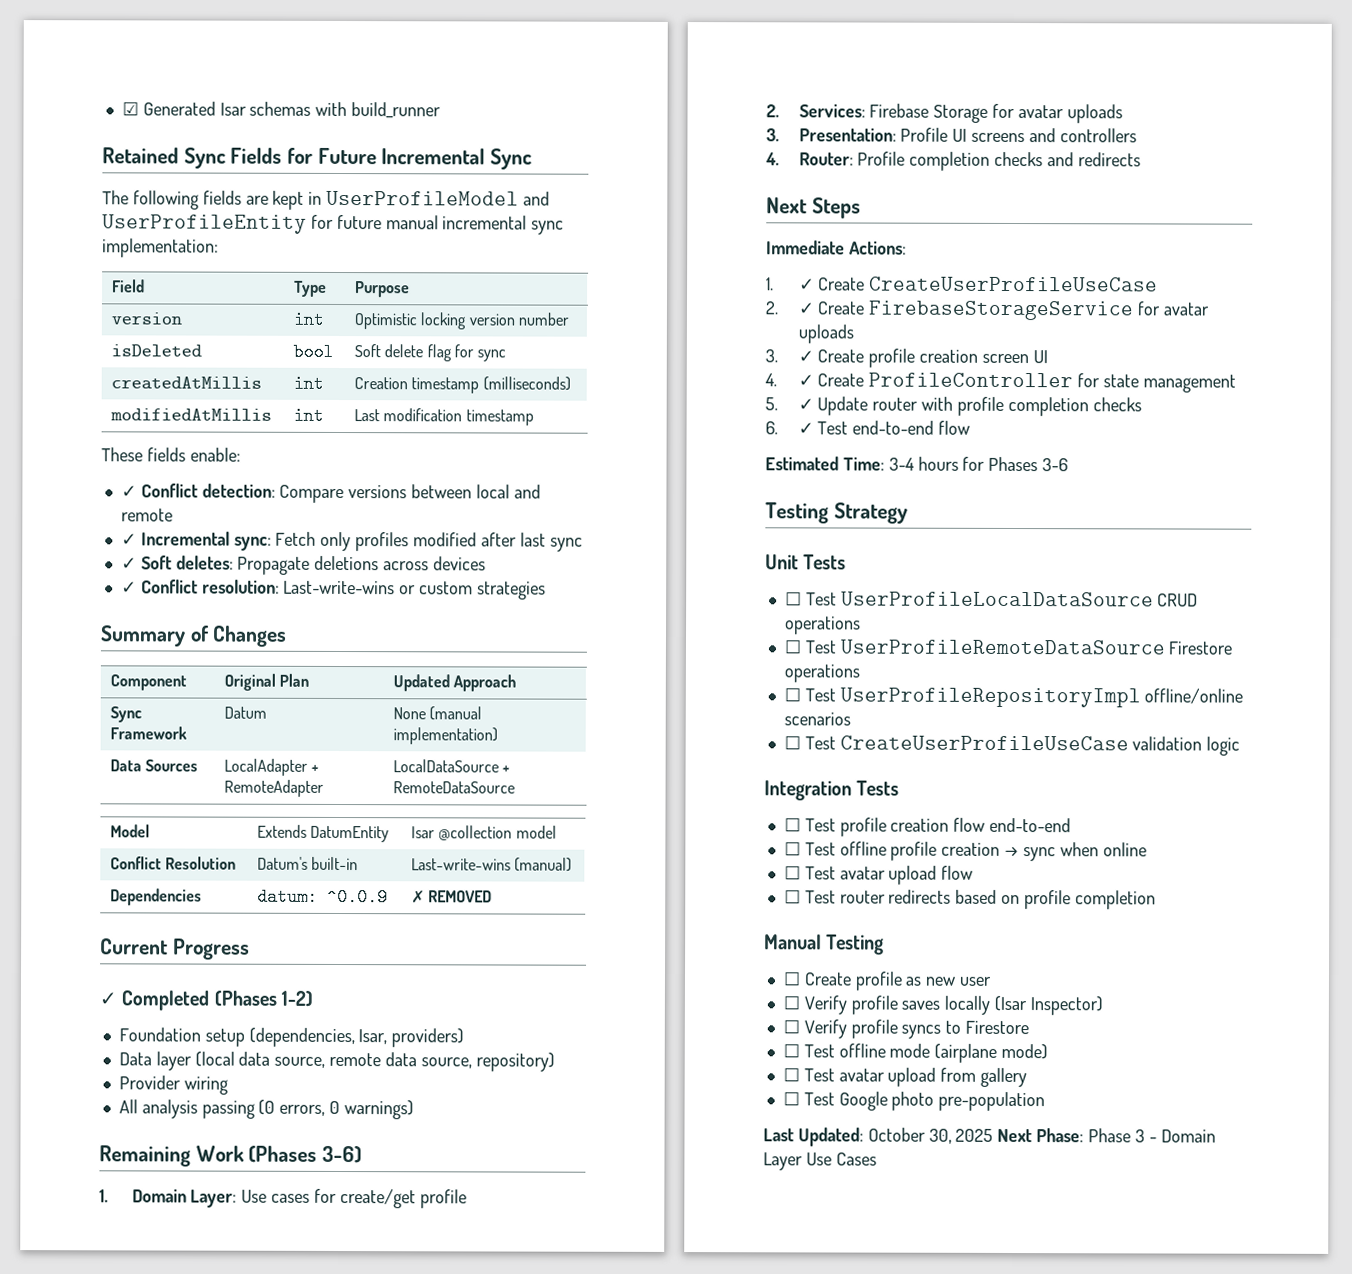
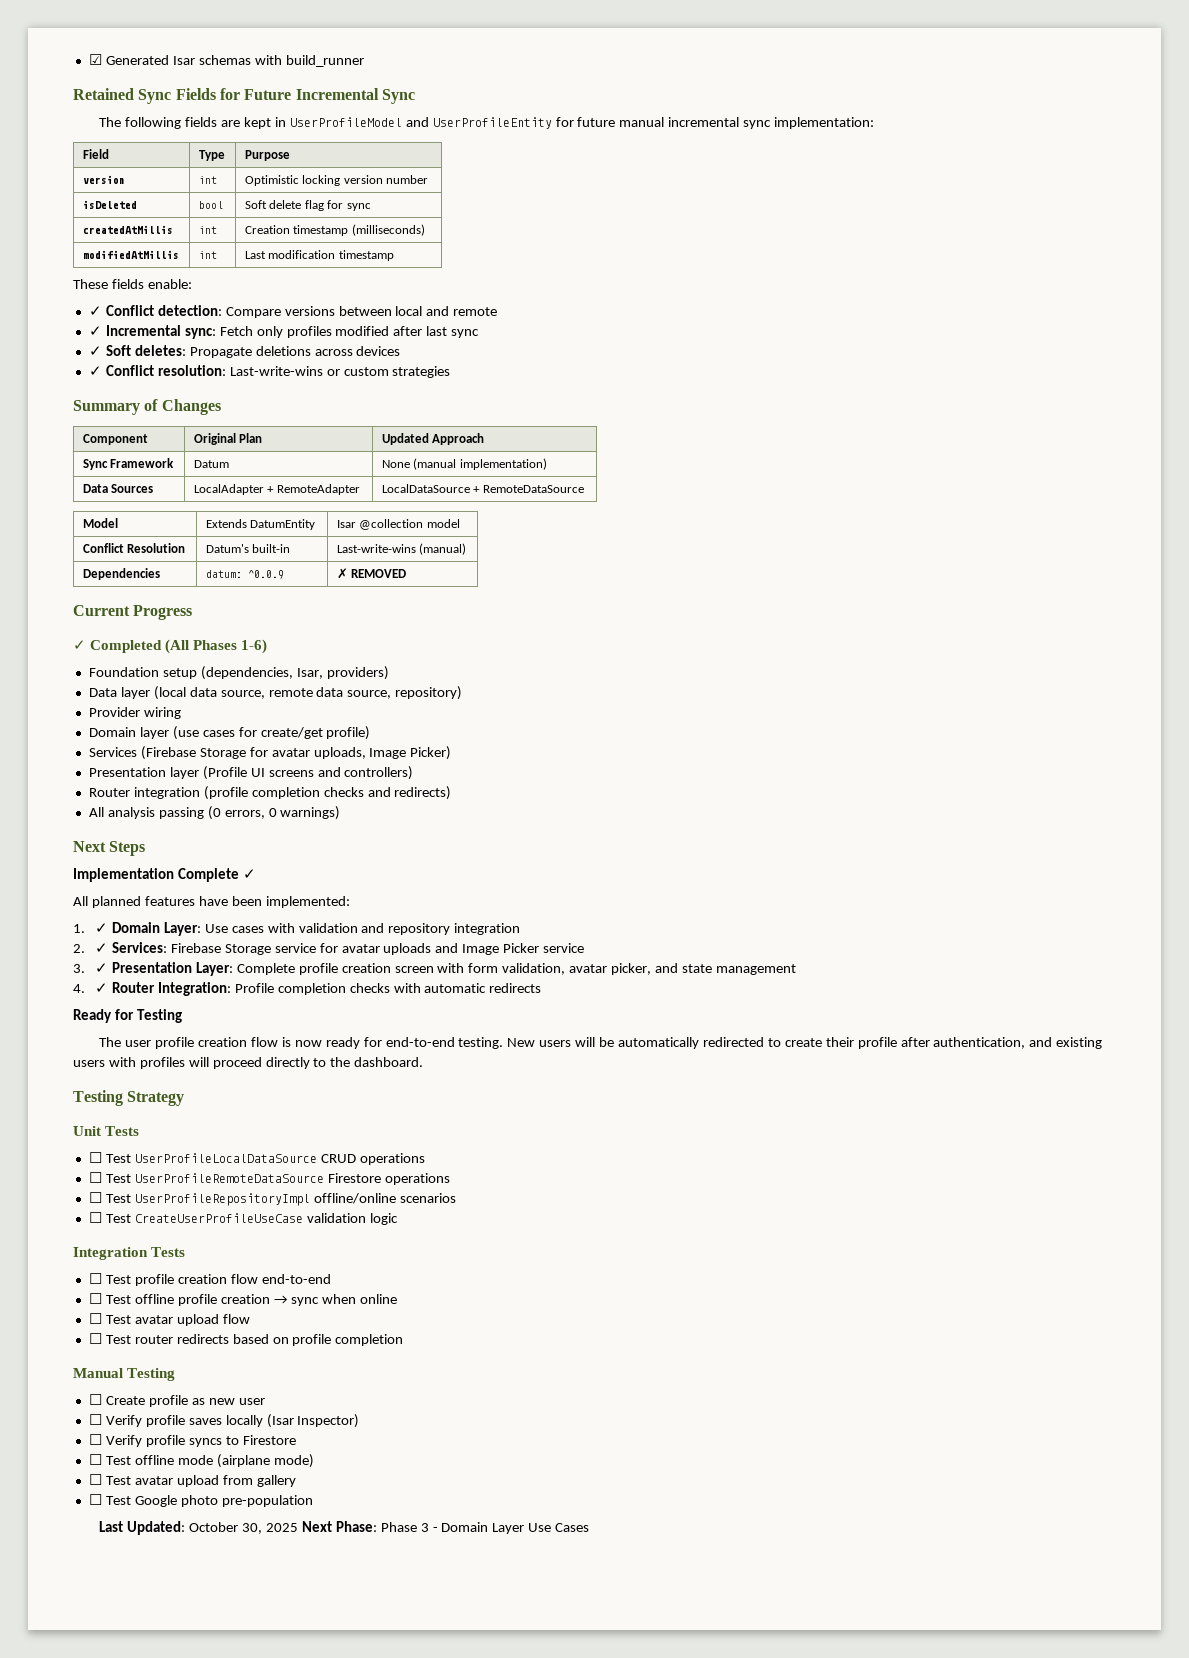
- ✓ Completed (Phases 1-2)
+ ✓ Completed (All Phases 1-6)
+ Domain layer (use cases for create/get profile)
+ Services (Firebase Storage for avatar uploads, Image Picker)
+ Presentation layer (Profile UI screens and controllers)
+ Router integration (profile completion checks and redirects)
- Remaining Work (Phases 3-6)
- 1. Domain Layer: Use cases for create/get profile
- 2. Services: Firebase Storage for avatar uploads
- 3. Presentation: Profile UI screens and controllers
- 4. Router: Profile completion checks and redirects
  Next Steps
- Immediate Actions:
- 1. ✓ Create CreateUserProfileUseCase
- 2. ✓ Create FirebaseStorageService for avatar uploads
- 3. ✓ Create profile creation screen UI
- 4. ✓ Create ProfileController for state management
- 5. ✓ Update router with profile completion checks
- 6. ✓ Test end-to-end flow
- Estimated Time: 3-4 hours for Phases 3-6
+ Implementation Complete ✓
+ All planned features have been implemented:
+ 1. ✓ Domain Layer: Use cases with validation and repository integration
+ 2. ✓ Services: Firebase Storage service for avatar uploads and Image Picker service
+ 3. ✓ Presentation Layer: Complete profile creation screen with form validation, avatar picker, and state management
+ 4. ✓ Router Integration: Profile completion checks with automatic redirects
+ Ready for Testing
+ The user profile creation flow is now ready for end-to-end testing. New users will be automatically redirected to create their profile after authentication, and existing users with profiles will proceed directly to the dashboard.

